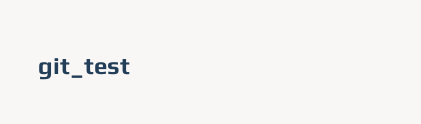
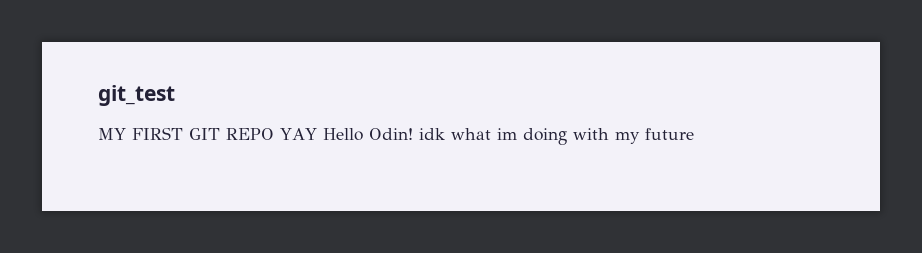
+ MY FIRST GIT REPO YAY Hello Odin! idk what im doing with my future

